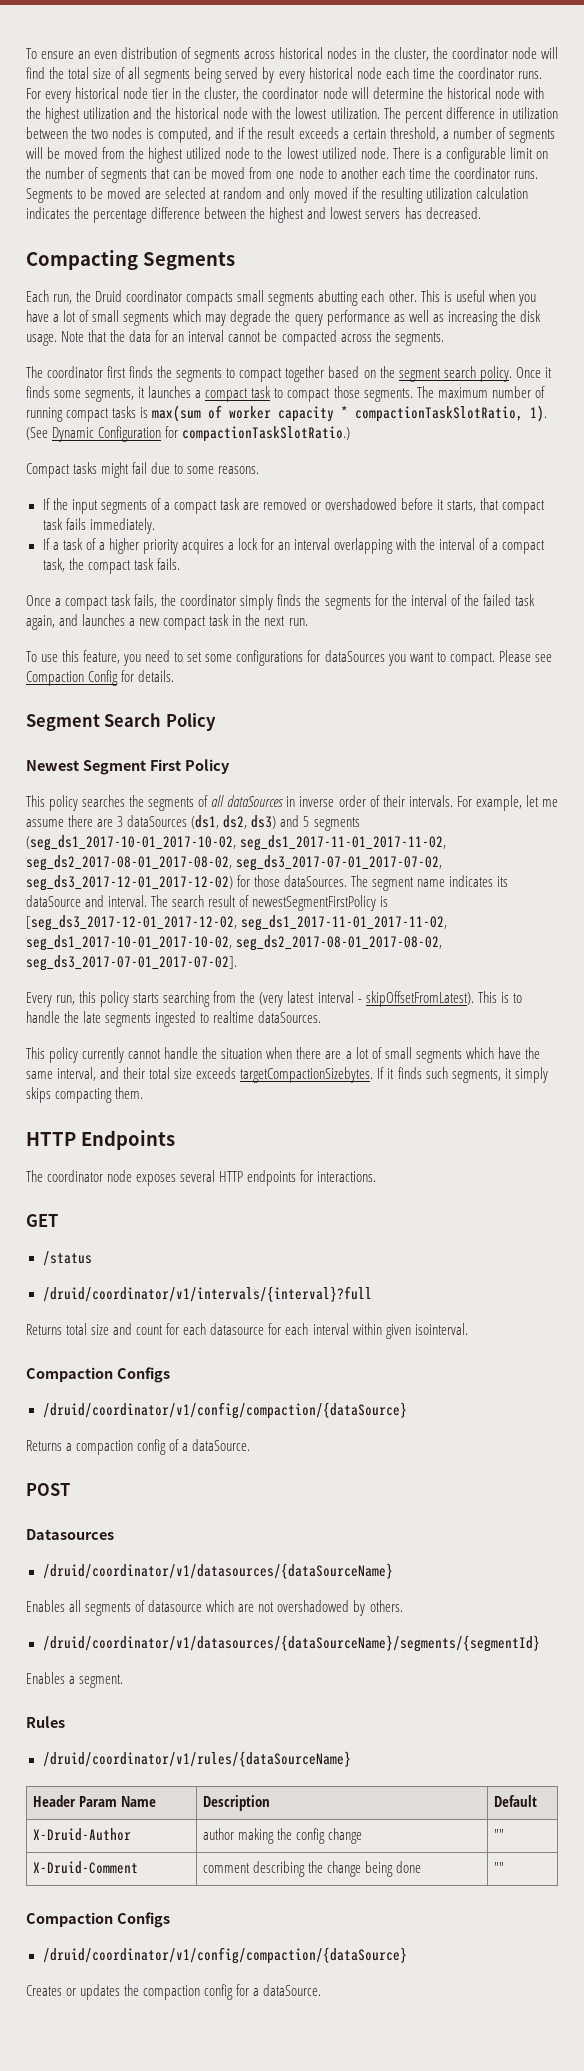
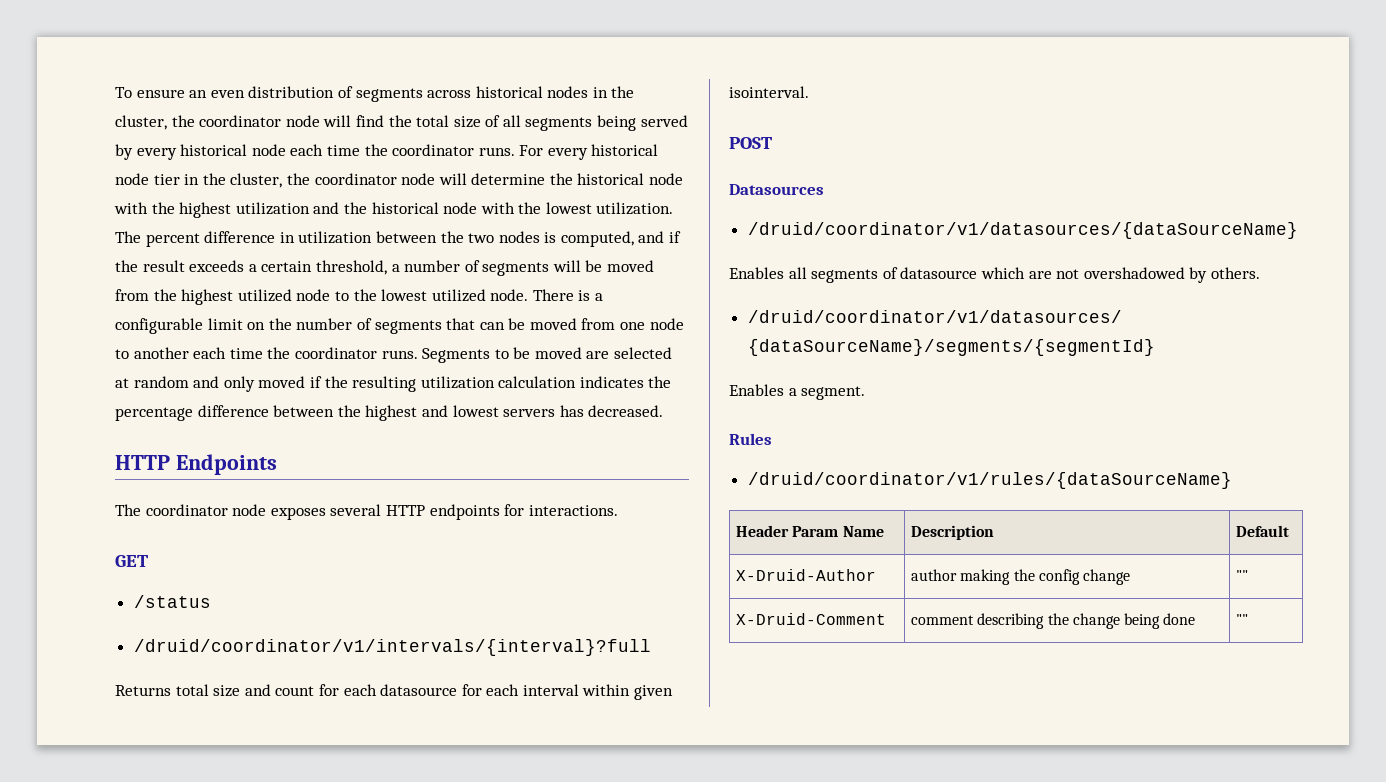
- Compacting Segments
- Each run, the Druid coordinator compacts small segments abutting each other. This is useful when you have a lot of small segments which may degrade the query performance as well as increasing the disk usage. Note that the data for an interval cannot be compacted across the segments.
- The coordinator first finds the segments to compact together based on the segment search policy. Once it finds some segments, it launches a compact task to compact those segments. The maximum number of running compact tasks is max(sum of worker capacity * compactionTaskSlotRatio, 1). (See Dynamic Configuration for compactionTaskSlotRatio.)
- Compact tasks might fail due to some reasons.
- If the input segments of a compact task are removed or overshadowed before it starts, that compact task fails immediately.
- If a task of a higher priority acquires a lock for an interval overlapping with the interval of a compact task, the compact task fails.
- Once a compact task fails, the coordinator simply finds the segments for the interval of the failed task again, and launches a new compact task in the next run.
- To use this feature, you need to set some configurations for dataSources you want to compact. Please see Compaction Config for details.
- Segment Search Policy
- Newest Segment First Policy
- This policy searches the segments of all dataSources in inverse order of their intervals. For example, let me assume there are 3 dataSources (ds1, ds2, ds3) and 5 segments (seg_ds1_2017-10-01_2017-10-02, seg_ds1_2017-11-01_2017-11-02, seg_ds2_2017-08-01_2017-08-02, seg_ds3_2017-07-01_2017-07-02, seg_ds3_2017-12-01_2017-12-02) for those dataSources. The segment name indicates its dataSource and interval. The search result of newestSegmentFirstPolicy is [seg_ds3_2017-12-01_2017-12-02, seg_ds1_2017-11-01_2017-11-02, seg_ds1_2017-10-01_2017-10-02, seg_ds2_2017-08-01_2017-08-02, seg_ds3_2017-07-01_2017-07-02].
- Every run, this policy starts searching from the (very latest interval - skipOffsetFromLatest). This is to handle the late segments ingested to realtime dataSources.
- This policy currently cannot handle the situation when there are a lot of small segments which have the same interval, and their total size exceeds targetCompactionSizebytes. If it finds such segments, it simply skips compacting them.
  Returns total size and count for each datasource for each interval within given isointerval.
- Compaction Configs
- /druid/coordinator/v1/config/compaction/{dataSource}
- Returns a compaction config of a dataSource.
  X-Druid-Comment | comment describing the change being done | ""
- Compaction Configs
- /druid/coordinator/v1/config/compaction/{dataSource}
- Creates or updates the compaction config for a dataSource.

